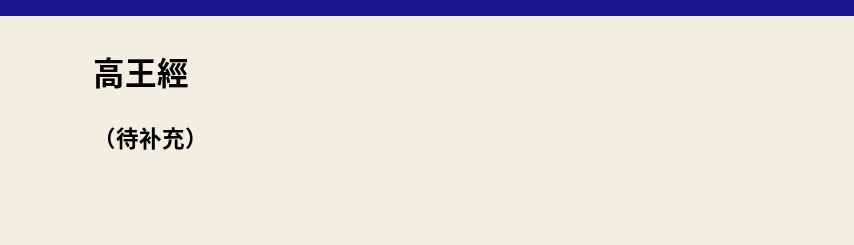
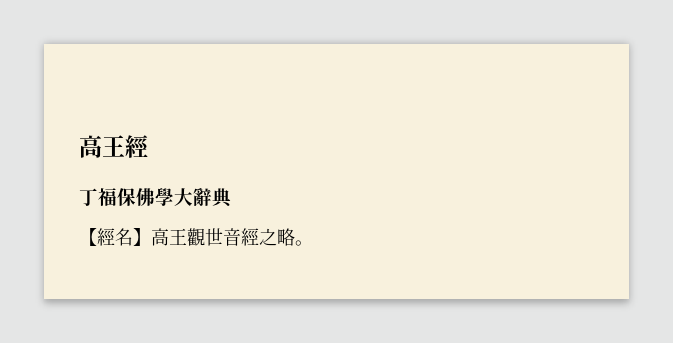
- （待补充）
+ 丁福保佛學大辭典
+ 【經名】高王觀世音經之略。

